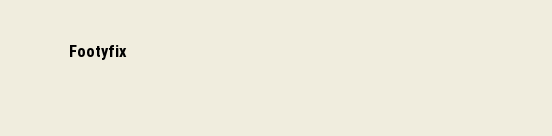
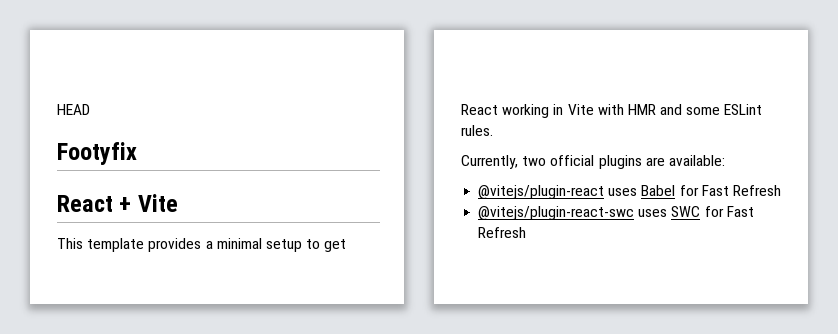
+ HEAD
+ React + Vite
+ This template provides a minimal setup to get React working in Vite with HMR and some ESLint rules.
+ Currently, two official plugins are available:
+ @vitejs/plugin-react uses Babel for Fast Refresh
+ @vitejs/plugin-react-swc uses SWC for Fast Refresh

